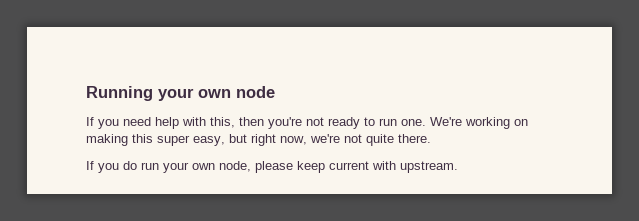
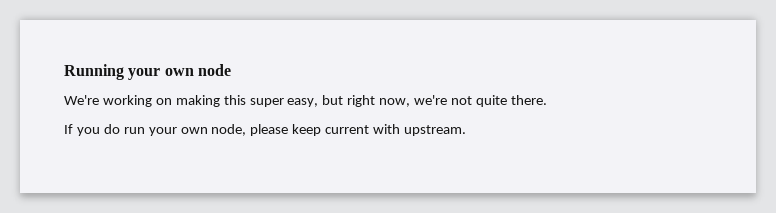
- If you need help with this, then you're not ready to run one.

